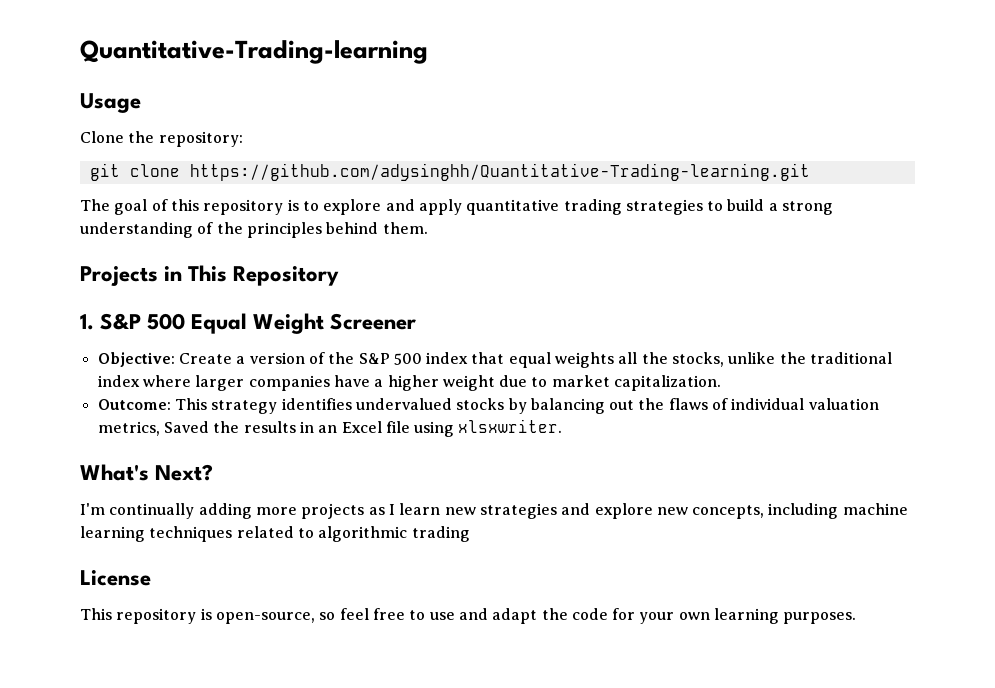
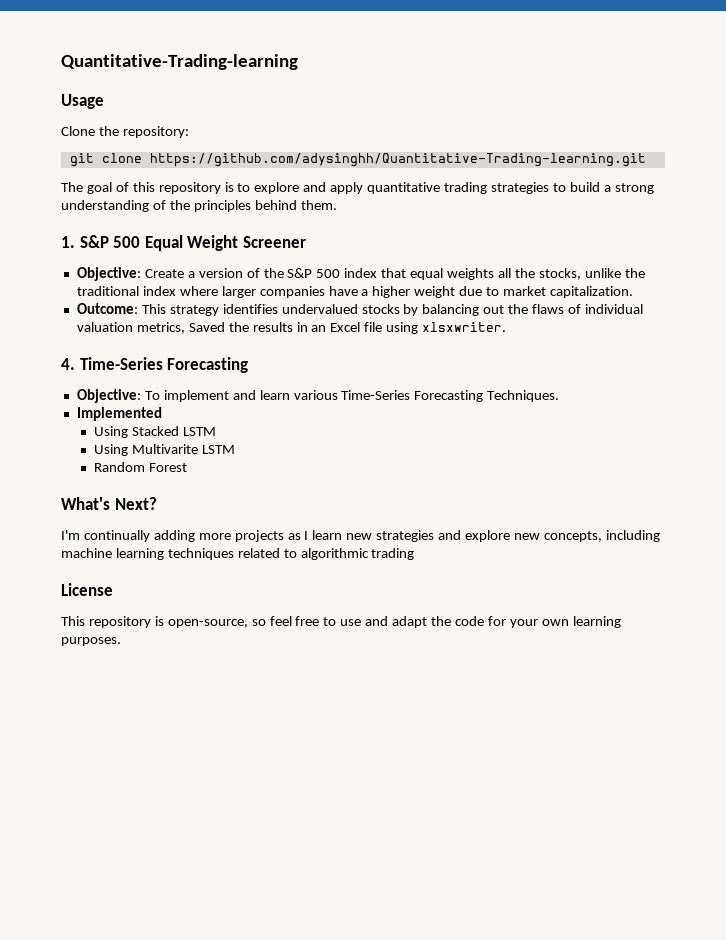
- Projects in This Repository
+ 4. Time-Series Forecasting
+ Objective: To implement and learn various Time-Series Forecasting Techniques.
+ Implemented
+ Using Stacked LSTM
+ Using Multivarite LSTM
+ Random Forest

